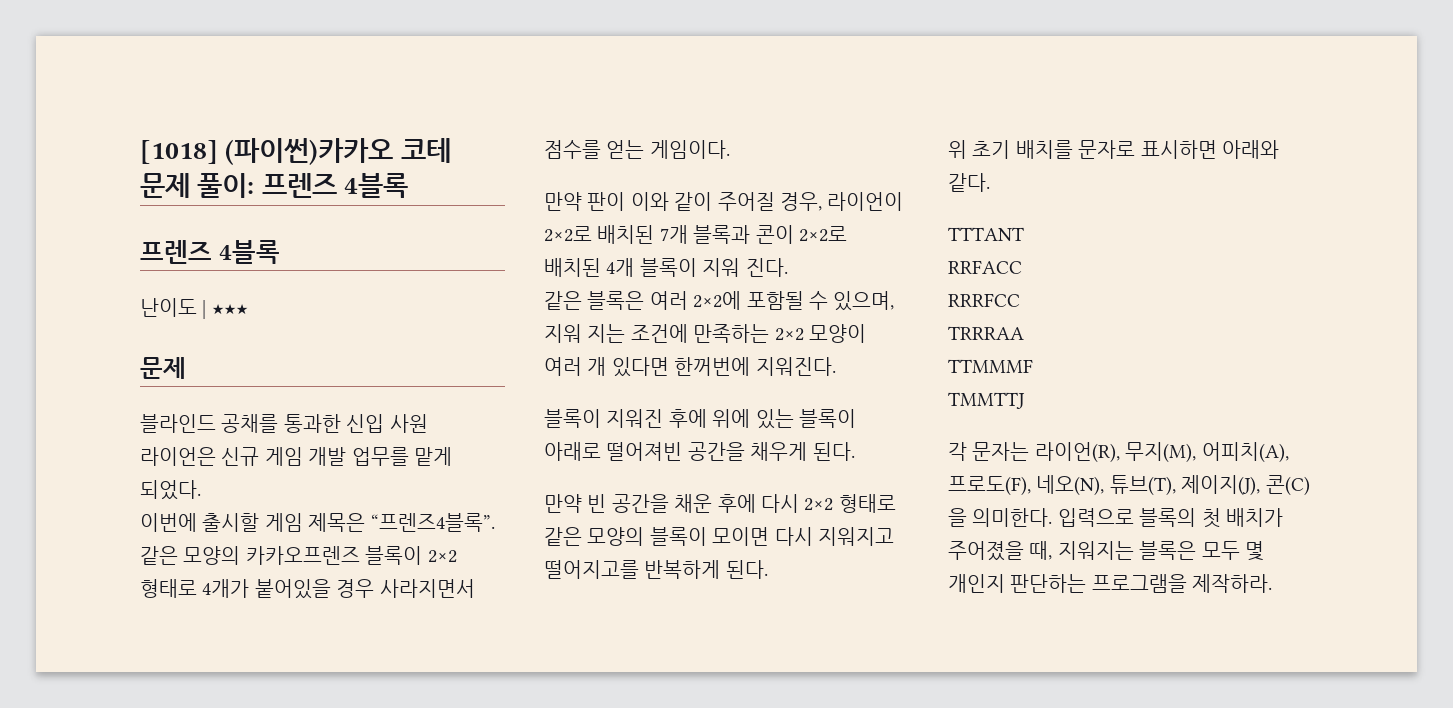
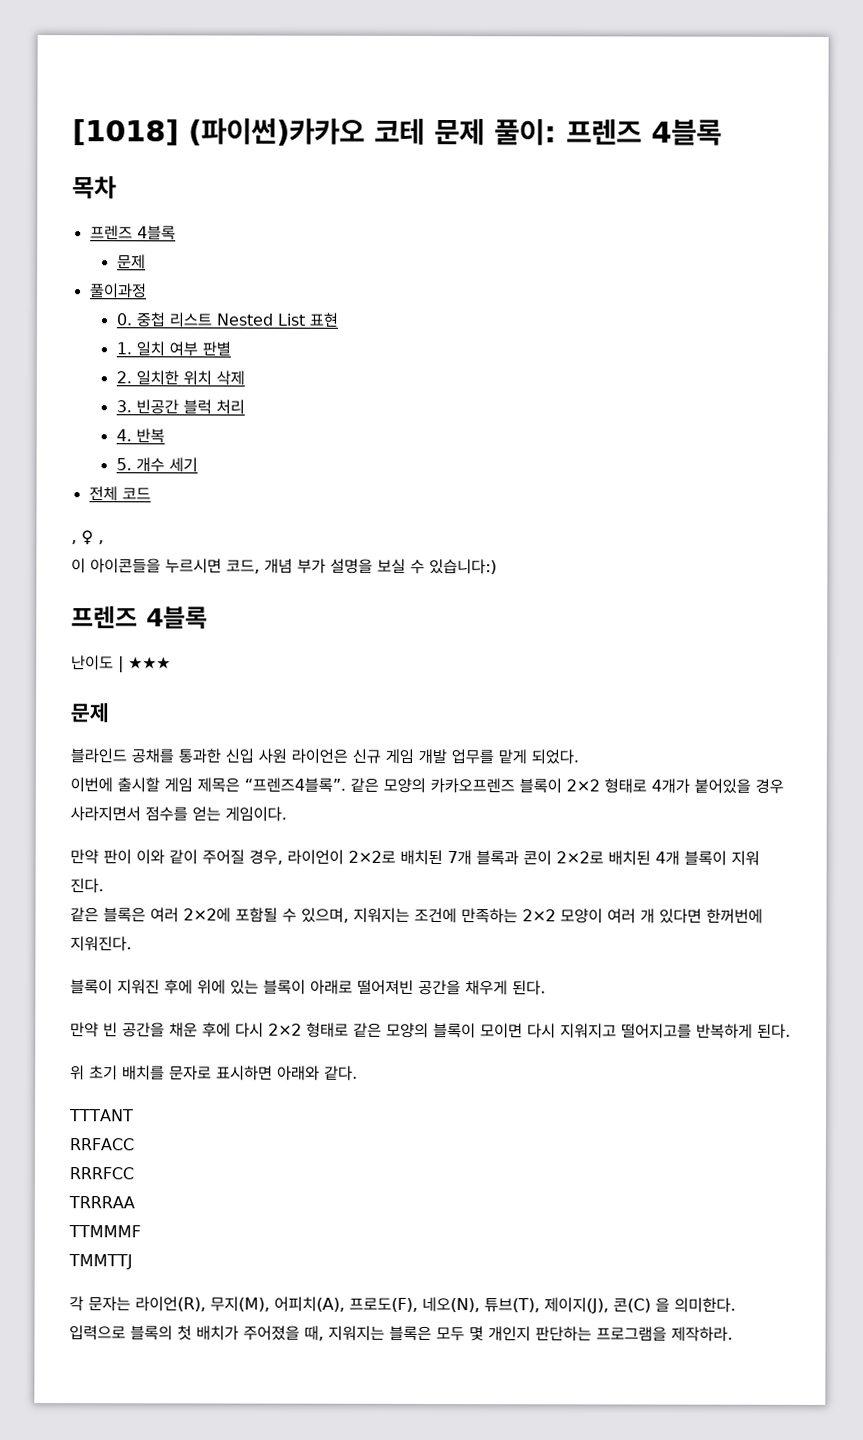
+ 목차
+ 프렌즈 4블록
+ 문제
+ 풀이과정
+ 0. 중첩 리스트 Nested List 표현
+ 1. 일치 여부 판별
+ 2. 일치한 위치 삭제
+ 3. 빈공간 블럭 처리
+ 4. 반복
+ 5. 개수 세기
+ 전체 코드
+ , ♀ ,
+ 이 아이콘들을 누르시면 코드, 개념 부가 설명을 보실 수 있습니다:)
- 같은 블록은 여러 2×2에 포함될 수 있으며, 지워 지는 조건에 만족하는 2×2 모양이 여러 개 있다면 한꺼번에 지워진다.
+ 같은 블록은 여러 2×2에 포함될 수 있으며, 지워지는 조건에 만족하는 2×2 모양이 여러 개 있다면 한꺼번에 지워진다.

